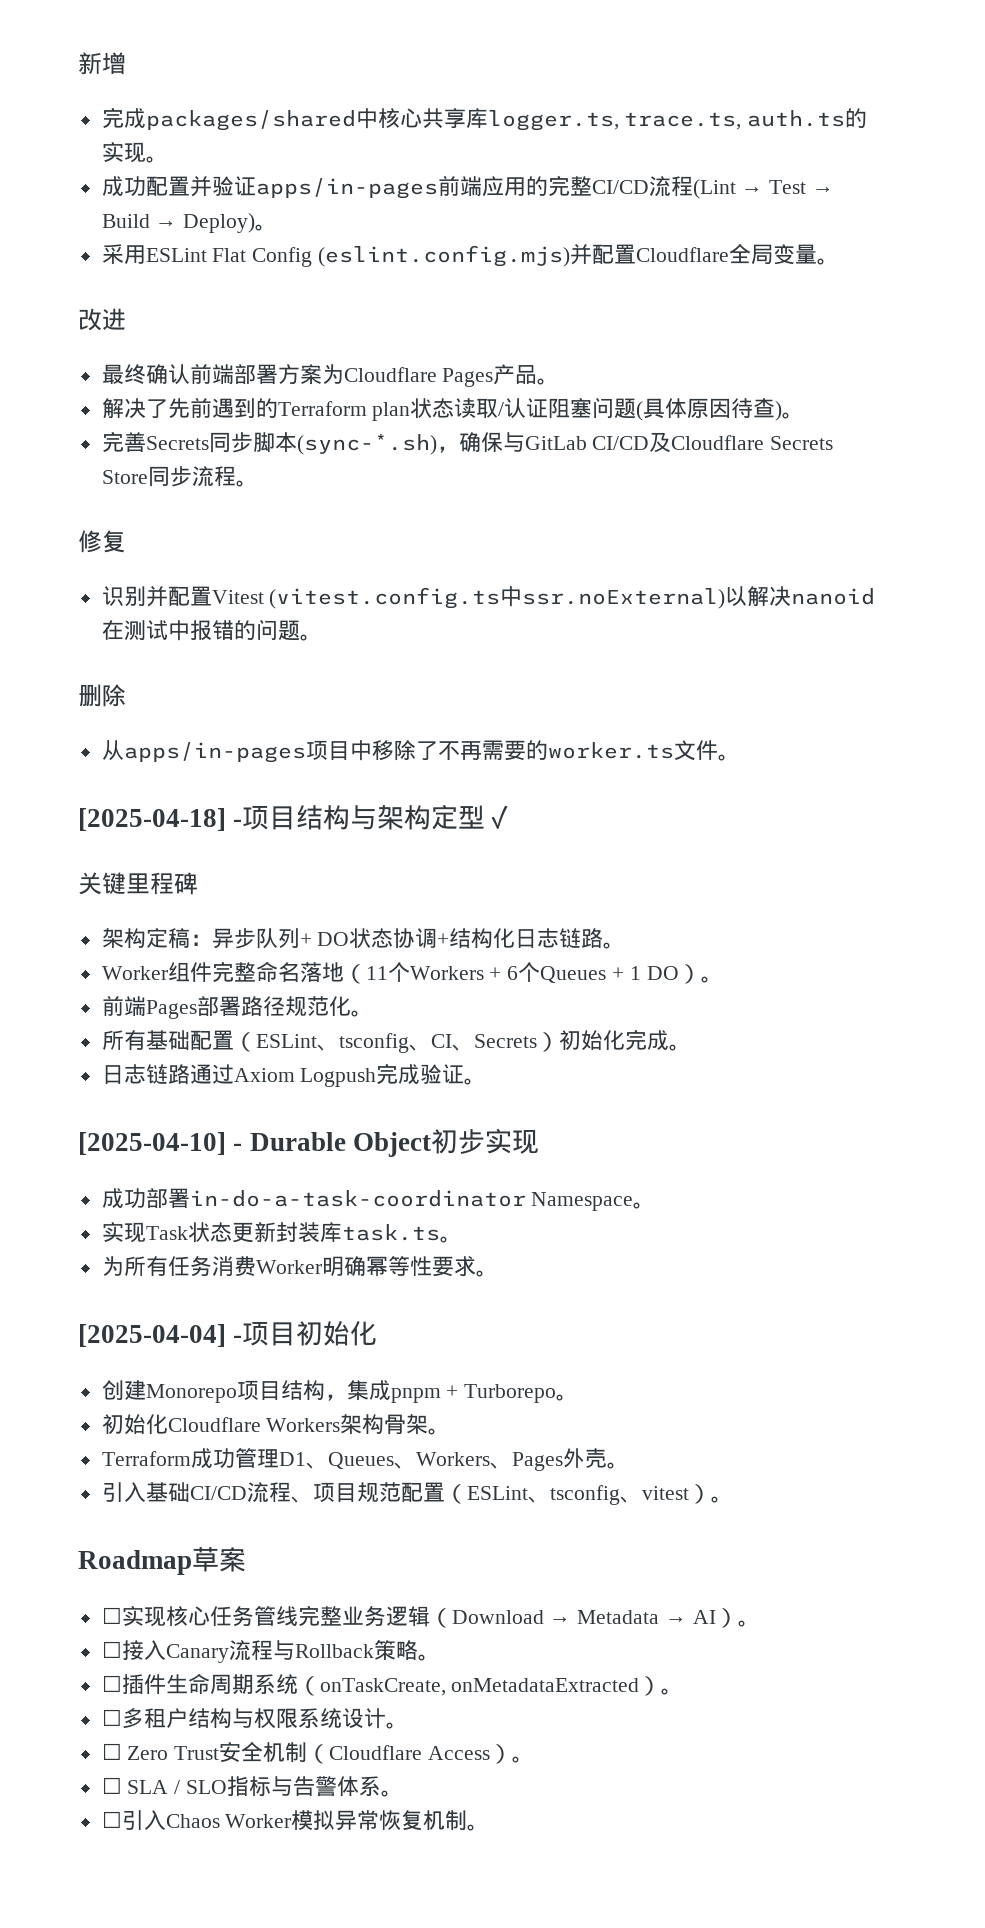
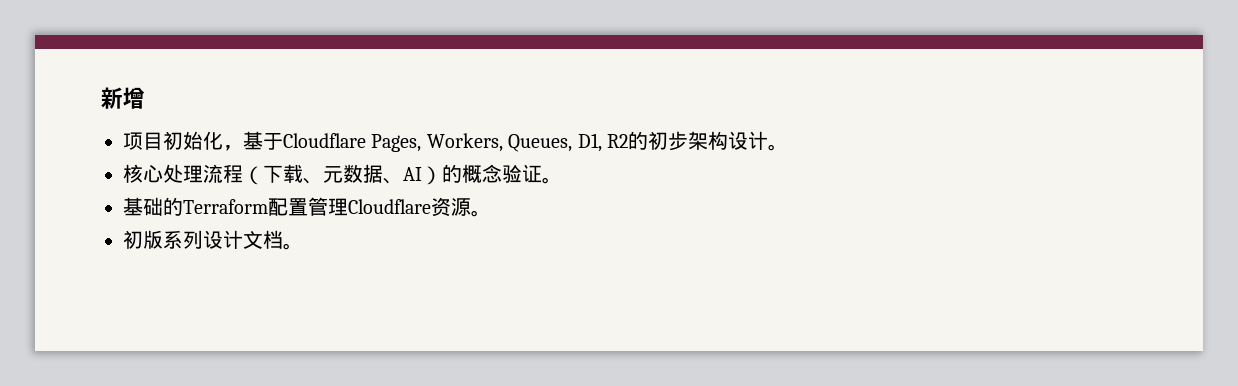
- 完成packages/shared中核心共享库logger.ts, trace.ts, auth.ts的实现。
- 成功配置并验证apps/in-pages前端应用的完整CI/CD流程(Lint → Test → Build → Deploy)。
- 采用ESLint Flat Config (eslint.config.mjs)并配置Cloudflare全局变量。
- 改进
- 最终确认前端部署方案为Cloudflare Pages产品。
- 解决了先前遇到的Terraform plan状态读取/认证阻塞问题(具体原因待查)。
- 完善Secrets同步脚本(sync-*.sh)，确保与GitLab CI/CD及Cloudflare Secrets Store同步流程。
- 修复
- 识别并配置Vitest (vitest.config.ts中ssr.noExternal)以解决nanoid在测试中报错的问题。
- 删除
- 从apps/in-pages项目中移除了不再需要的worker.ts文件。
- [2025-04-18] -项目结构与架构定型✓
- 关键里程碑
- 架构定稿：异步队列+ DO状态协调+结构化日志链路。
- Worker组件完整命名落地（11个Workers + 6个Queues + 1 DO）。
- 前端Pages部署路径规范化。
- 所有基础配置（ESLint、tsconfig、CI、Secrets）初始化完成。
- 日志链路通过Axiom Logpush完成验证。
- [2025-04-10] - Durable Object初步实现
- 成功部署in-do-a-task-coordinator Namespace。
- 实现Task状态更新封装库task.ts。
- 为所有任务消费Worker明确幂等性要求。
- [2025-04-04] -项目初始化
- 创建Monorepo项目结构，集成pnpm + Turborepo。
- 初始化Cloudflare Workers架构骨架。
- Terraform成功管理D1、Queues、Workers、Pages外壳。
- 引入基础CI/CD流程、项目规范配置（ESLint、tsconfig、vitest）。
- Roadmap草案
- ☐实现核心任务管线完整业务逻辑（Download → Metadata → AI）。
- ☐接入Canary流程与Rollback策略。
- ☐插件生命周期系统（onTaskCreate, onMetadataExtracted）。
- ☐多租户结构与权限系统设计。
- ☐ Zero Trust安全机制（Cloudflare Access）。
- ☐ SLA / SLO指标与告警体系。
- ☐引入Chaos Worker模拟异常恢复机制。
+ 项目初始化，基于Cloudflare Pages, Workers, Queues, D1, R2的初步架构设计。
+ 核心处理流程（下载、元数据、AI）的概念验证。
+ 基础的Terraform配置管理Cloudflare资源。
+ 初版系列设计文档。

